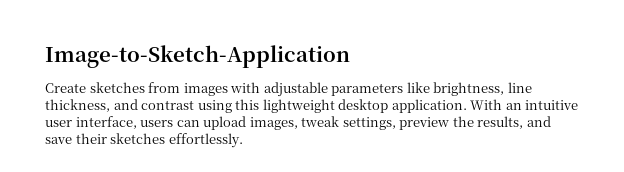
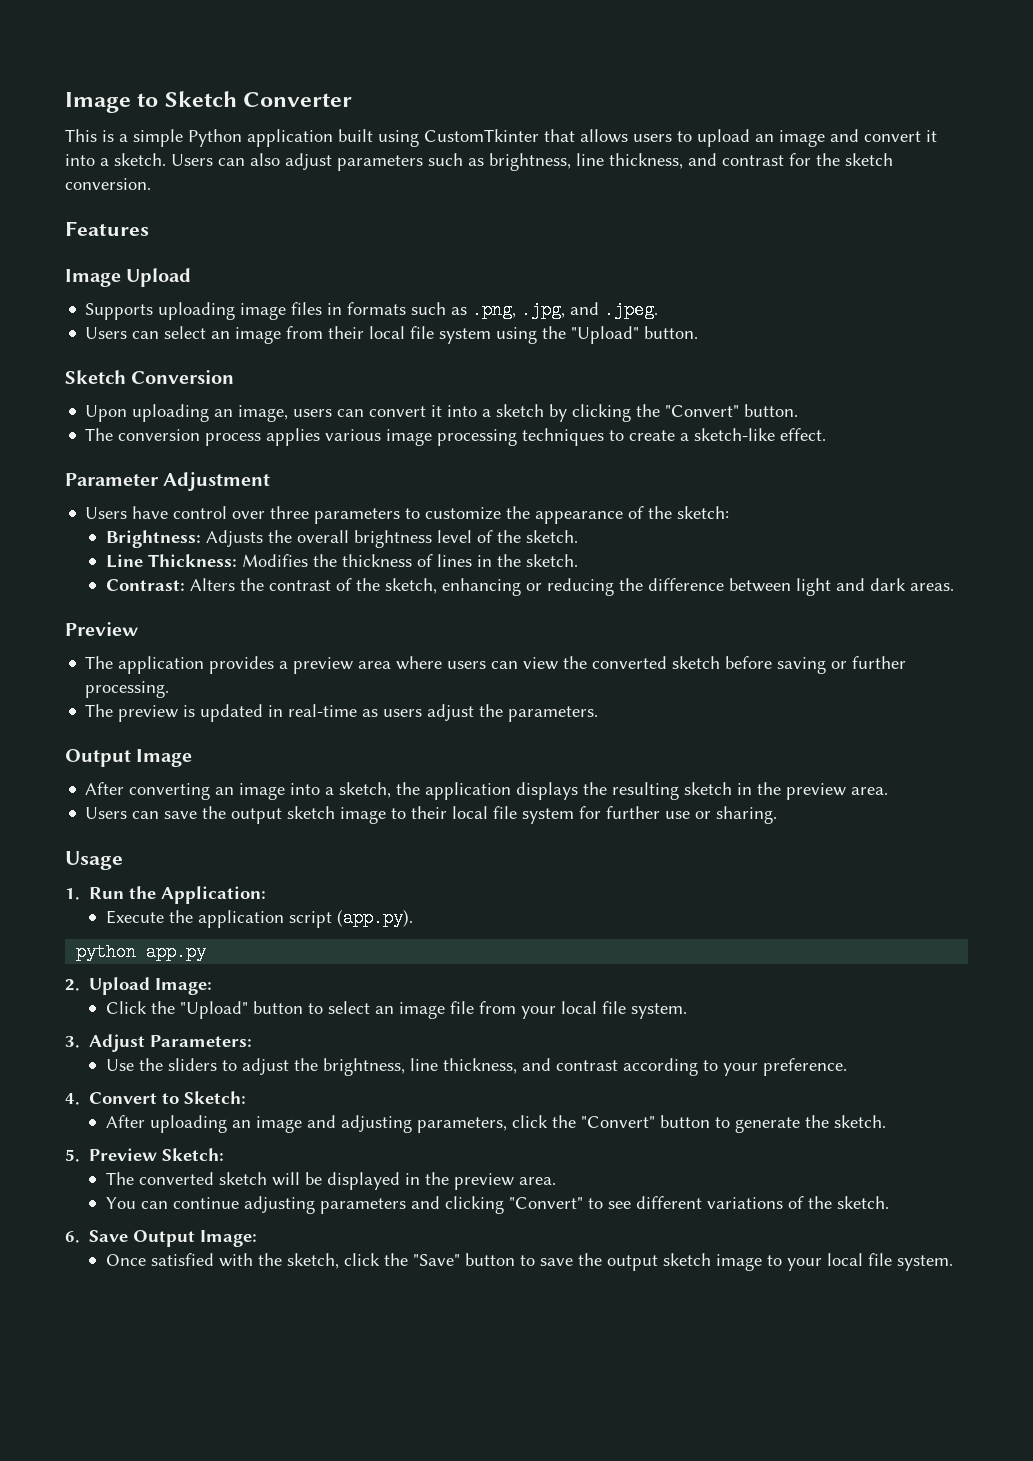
- Image-to-Sketch-Application
- Create sketches from images with adjustable parameters like brightness, line thickness, and contrast using this lightweight desktop application. With an intuitive user interface, users can upload images, tweak settings, preview the results, and save their sketches effortlessly.
+ Image to Sketch Converter
+ This is a simple Python application built using CustomTkinter that allows users to upload an image and convert it into a sketch. Users can also adjust parameters such as brightness, line thickness, and contrast for the sketch conversion.
+ Features
+ Image Upload
+ Supports uploading image files in formats such as .png, .jpg, and .jpeg.
+ Users can select an image from their local file system using the "Upload" button.
+ Sketch Conversion
+ Upon uploading an image, users can convert it into a sketch by clicking the "Convert" button.
+ The conversion process applies various image processing techniques to create a sketch-like effect.
+ Parameter Adjustment
+ Users have control over three parameters to customize the appearance of the sketch:
+ Brightness: Adjusts the overall brightness level of the sketch.
+ Line Thickness: Modifies the thickness of lines in the sketch.
+ Contrast: Alters the contrast of the sketch, enhancing or reducing the difference between light and dark areas.
+ Preview
+ The application provides a preview area where users can view the converted sketch before saving or further processing.
+ The preview is updated in real-time as users adjust the parameters.
+ Output Image
+ After converting an image into a sketch, the application displays the resulting sketch in the preview area.
+ Users can save the output sketch image to their local file system for further use or sharing.
+ Usage
+ 1. Run the Application:
+ Execute the application script (app.py).
+ python app.py
+ 2. Upload Image:
+ Click the "Upload" button to select an image file from your local file system.
+ 3. Adjust Parameters:
+ Use the sliders to adjust the brightness, line thickness, and contrast according to your preference.
+ 4. Convert to Sketch:
+ After uploading an image and adjusting parameters, click the "Convert" button to generate the sketch.
+ 5. Preview Sketch:
+ The converted sketch will be displayed in the preview area.
+ You can continue adjusting parameters and clicking "Convert" to see different variations of the sketch.
+ 6. Save Output Image:
+ Once satisfied with the sketch, click the "Save" button to save the output sketch image to your local file system.

